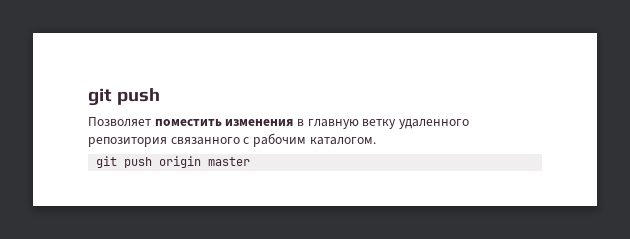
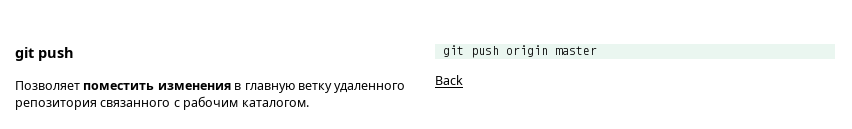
+ Back

